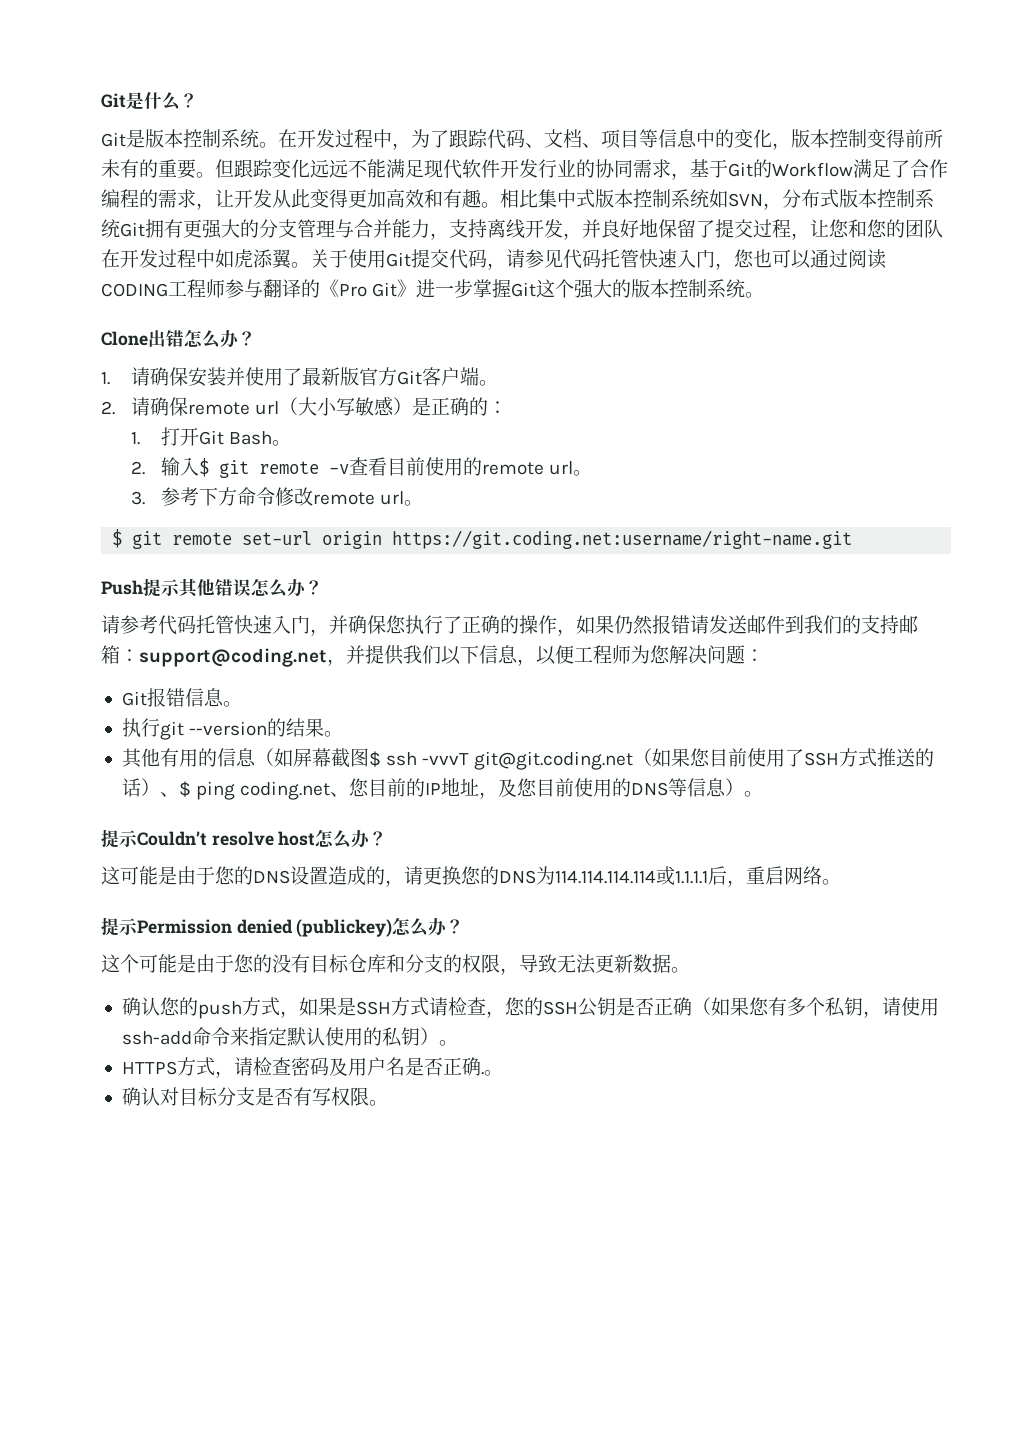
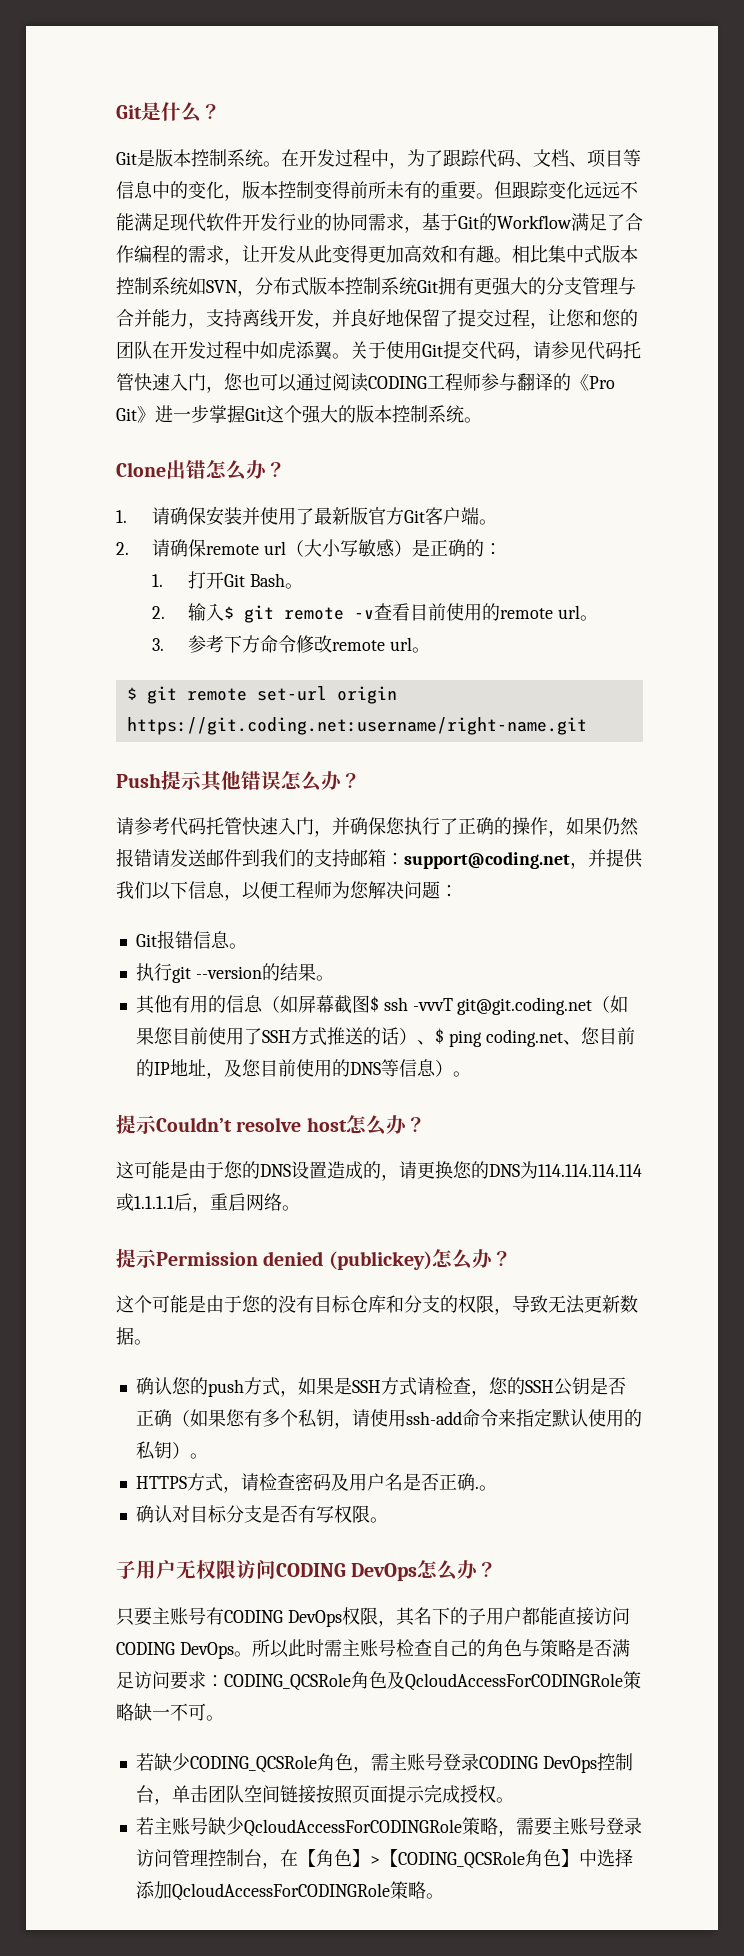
+ 子用户无权限访问CODING DevOps怎么办？
+ 只要主账号有CODING DevOps权限，其名下的子用户都能直接访问CODING DevOps。所以此时需主账号检查自己的角色与策略是否满足访问要求：CODING_QCSRole角色及QcloudAccessForCODINGRole策略缺一不可。
+ 若缺少CODING_QCSRole角色，需主账号登录CODING DevOps控制台，单击团队空间链接按照页面提示完成授权。
+ 若主账号缺少QcloudAccessForCODINGRole策略，需要主账号登录访问管理控制台，在【角色】>【CODING_QCSRole角色】中选择添加QcloudAccessForCODINGRole策略。

